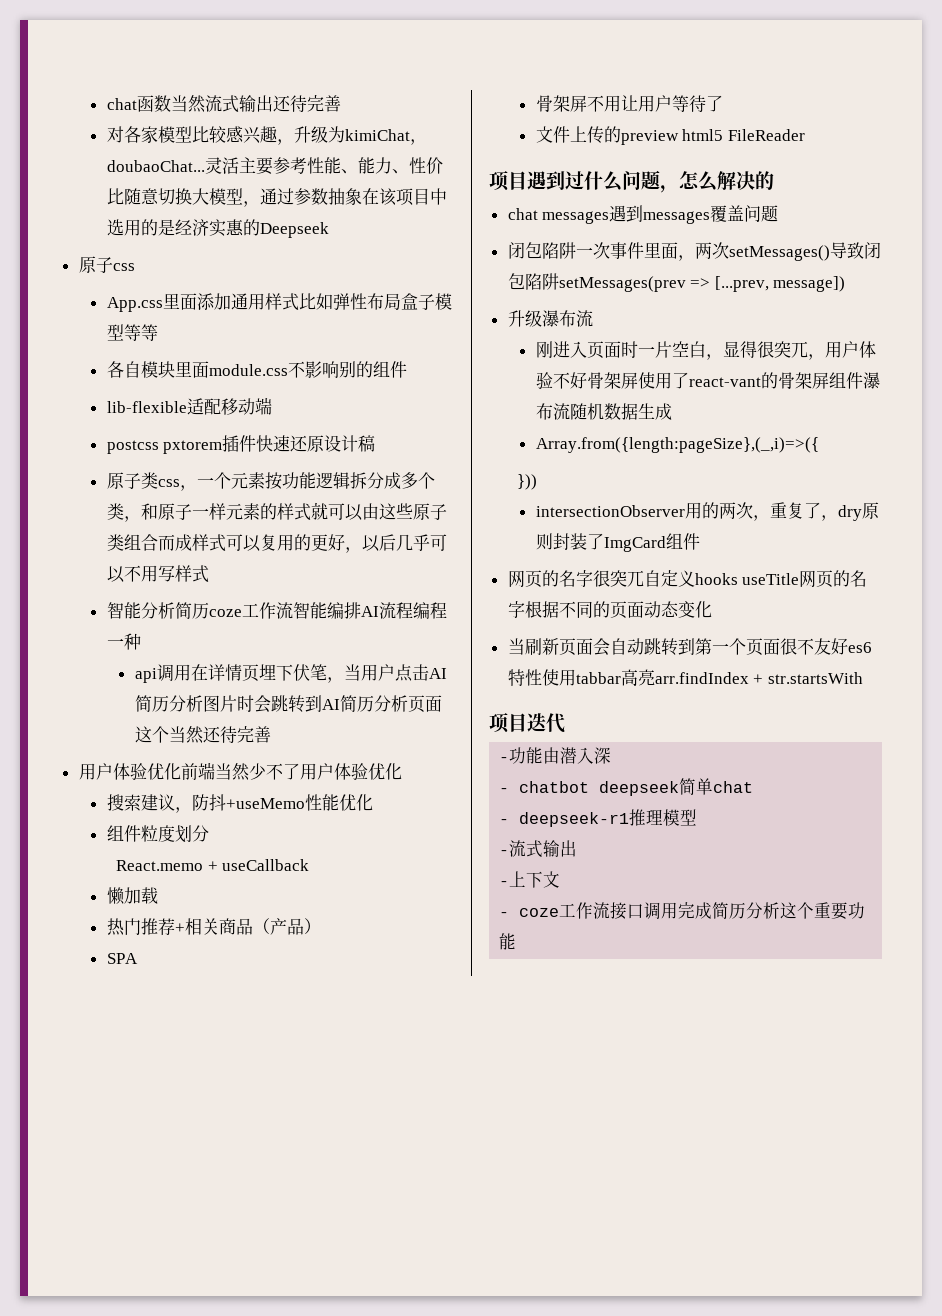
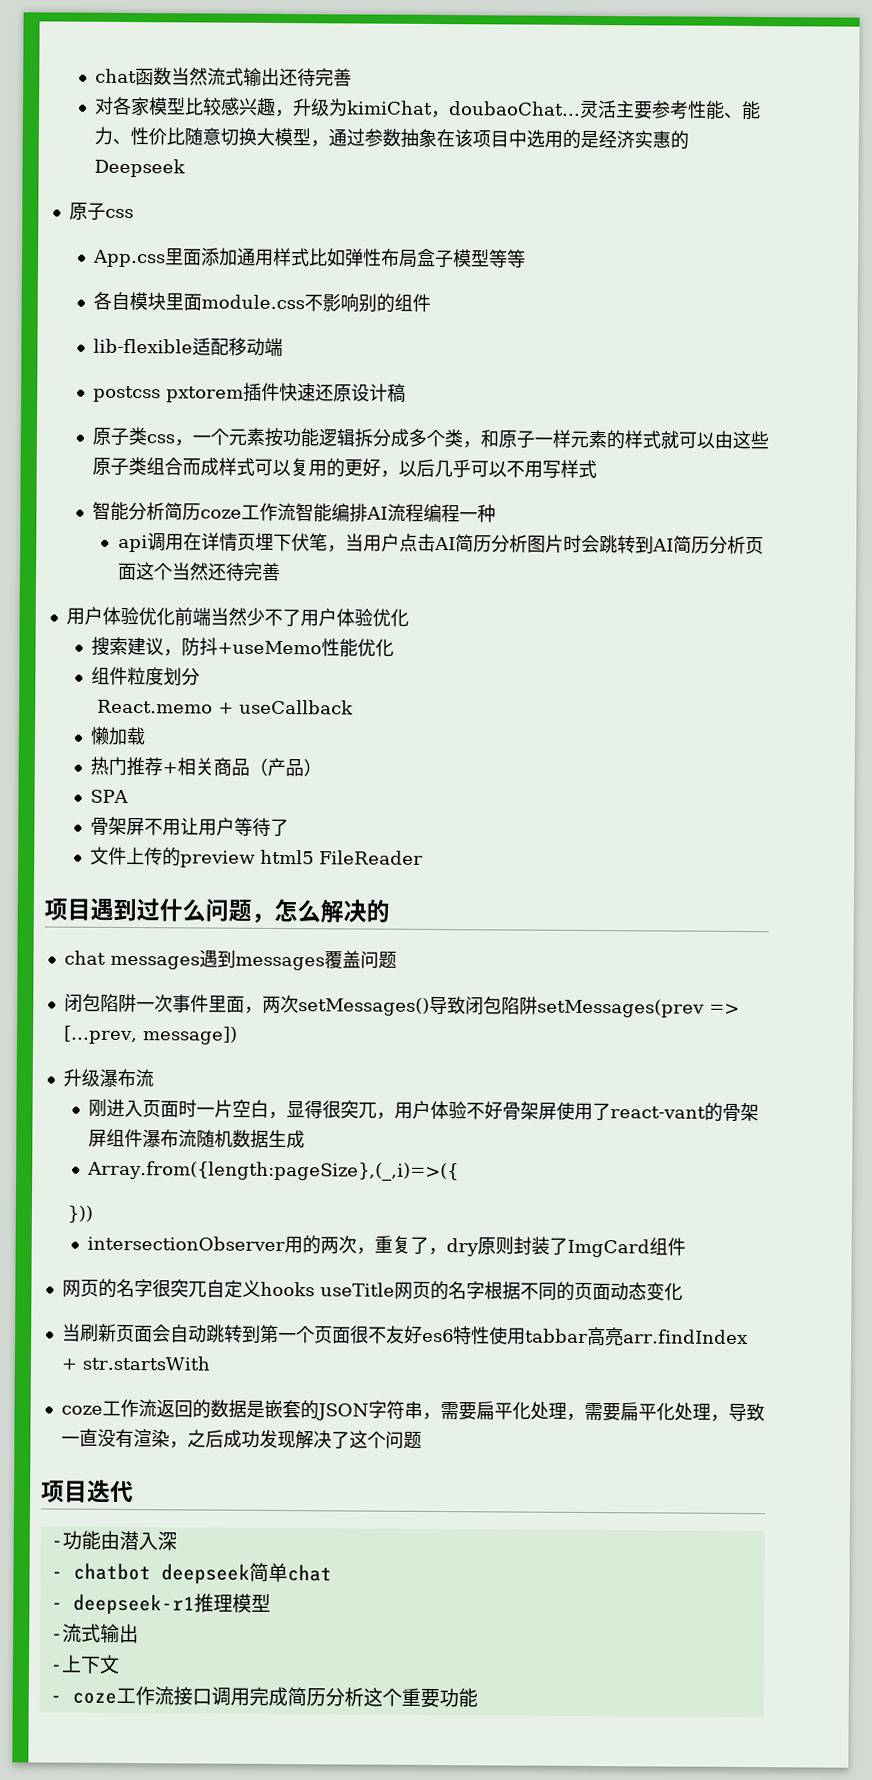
+ coze工作流返回的数据是嵌套的JSON字符串，需要扁平化处理，需要扁平化处理，导致一直没有渲染，之后成功发现解决了这个问题

